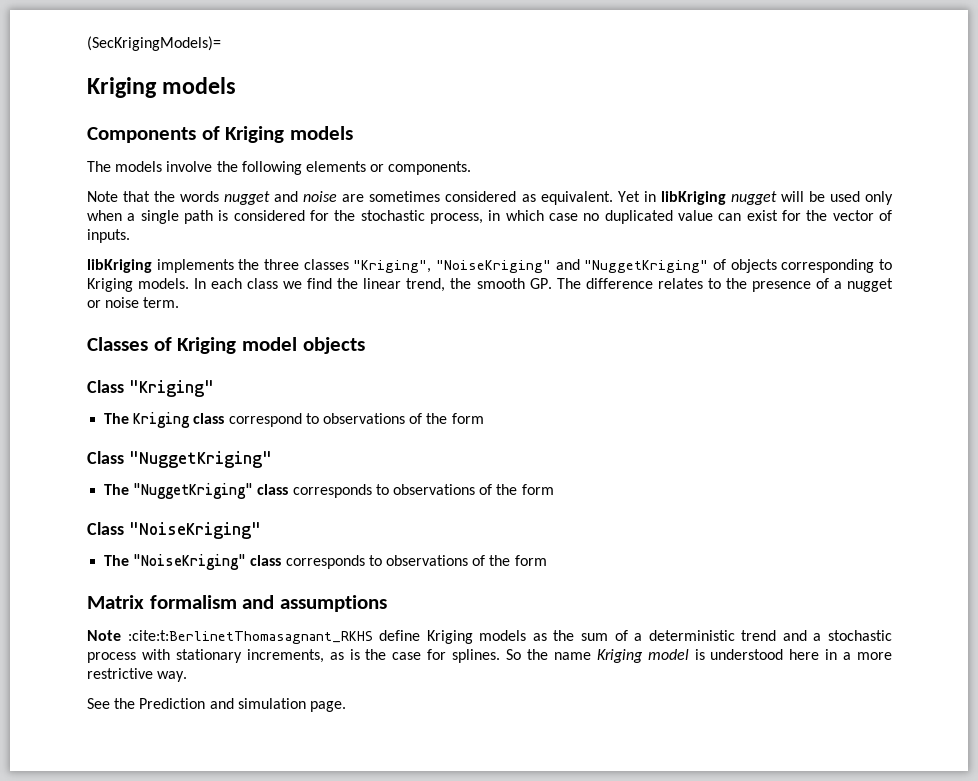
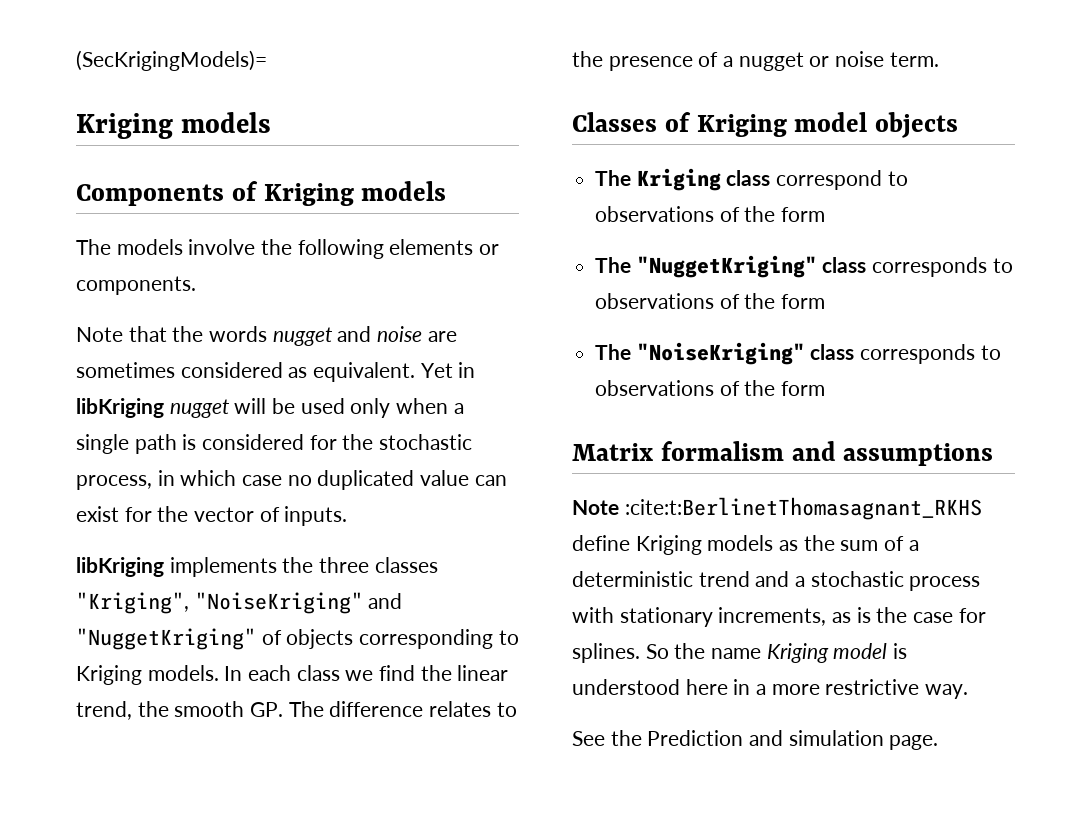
- Class "Kriging"
- Class "NuggetKriging"
- Class "NoiseKriging"

